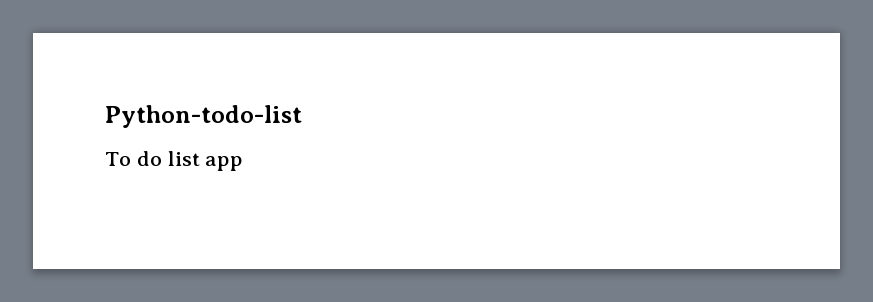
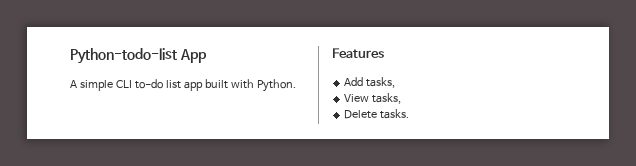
- Python-todo-list
- To do list app
+ Python-todo-list App
+ A simple CLI to-do list app built with Python.
+ Features
+ Add tasks,
+ View tasks,
+ Delete tasks.

